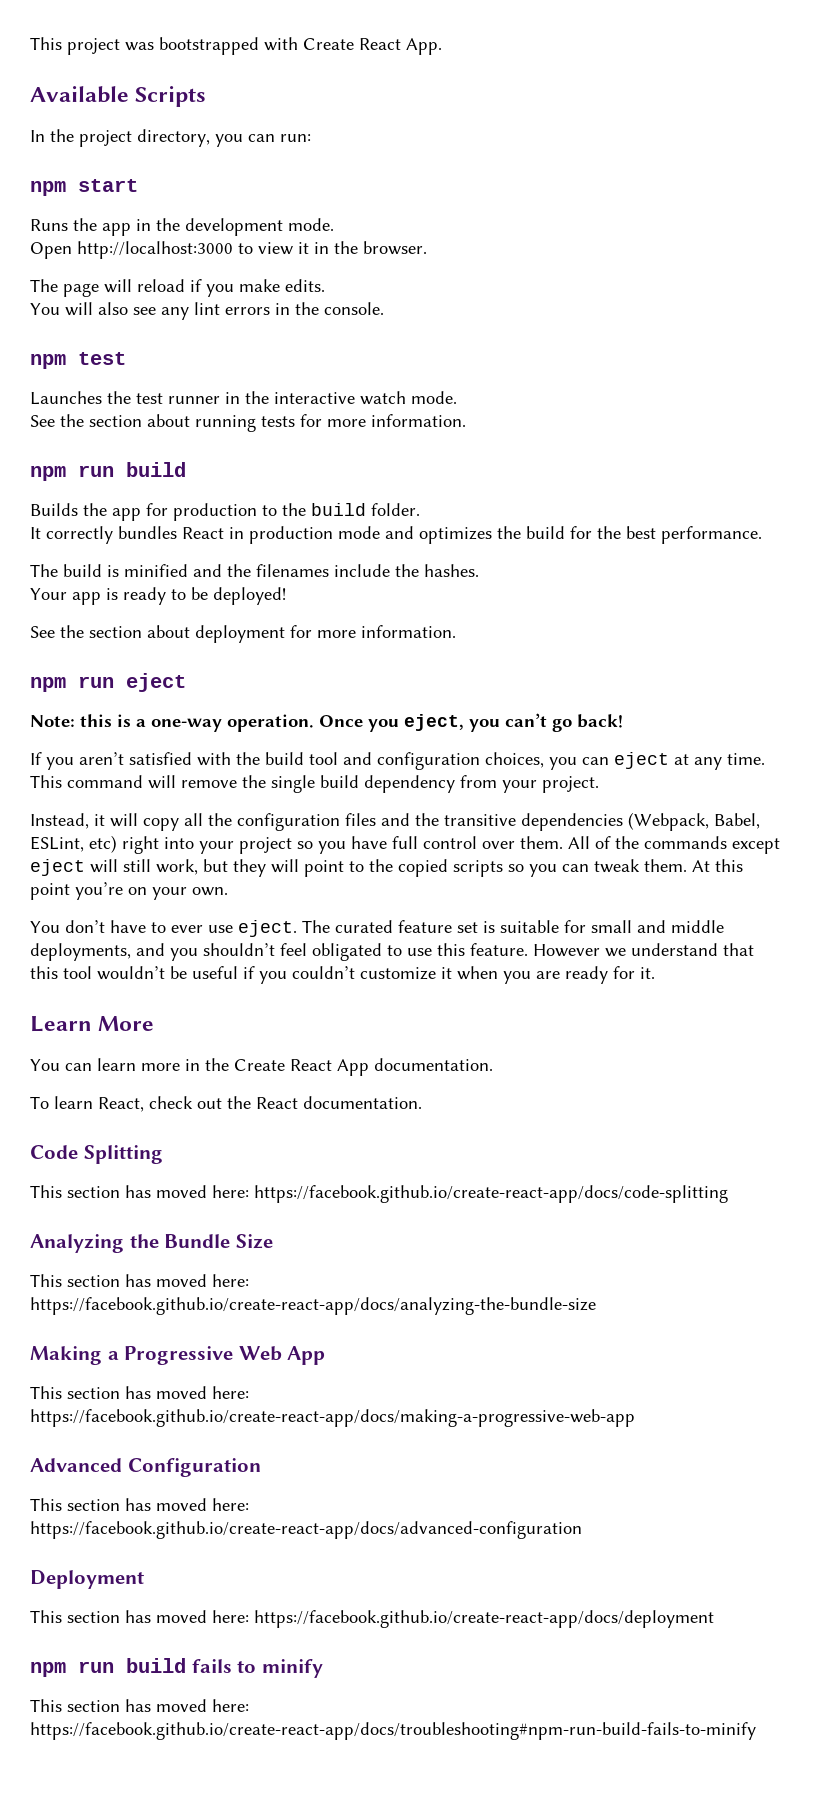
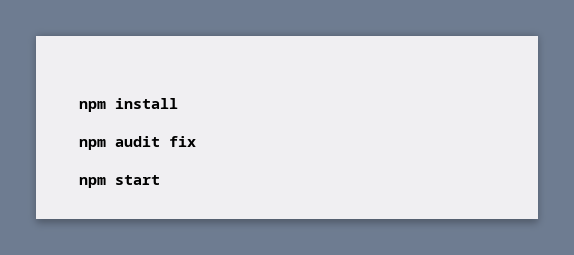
- This project was bootstrapped with Create React App.
- Available Scripts
- In the project directory, you can run:
+ npm install
+ npm audit fix
  npm start
- Runs the app in the development mode.
- Open http://localhost:3000 to view it in the browser.
- The page will reload if you make edits.
- You will also see any lint errors in the console.
- npm test
- Launches the test runner in the interactive watch mode.
- See the section about running tests for more information.
- npm run build
- Builds the app for production to the build folder.
- It correctly bundles React in production mode and optimizes the build for the best performance.
- The build is minified and the filenames include the hashes.
- Your app is ready to be deployed!
- See the section about deployment for more information.
- npm run eject
- Note: this is a one-way operation. Once you eject, you can’t go back!
- If you aren’t satisfied with the build tool and configuration choices, you can eject at any time. This command will remove the single build dependency from your project.
- Instead, it will copy all the configuration files and the transitive dependencies (Webpack, Babel, ESLint, etc) right into your project so you have full control over them. All of the commands except eject will still work, but they will point to the copied scripts so you can tweak them. At this point you’re on your own.
- You don’t have to ever use eject. The curated feature set is suitable for small and middle deployments, and you shouldn’t feel obligated to use this feature. However we understand that this tool wouldn’t be useful if you couldn’t customize it when you are ready for it.
- Learn More
- You can learn more in the Create React App documentation.
- To learn React, check out the React documentation.
- Code Splitting
- This section has moved here: https://facebook.github.io/create-react-app/docs/code-splitting
- Analyzing the Bundle Size
- This section has moved here: https://facebook.github.io/create-react-app/docs/analyzing-the-bundle-size
- Making a Progressive Web App
- This section has moved here: https://facebook.github.io/create-react-app/docs/making-a-progressive-web-app
- Advanced Configuration
- This section has moved here: https://facebook.github.io/create-react-app/docs/advanced-configuration
- Deployment
- This section has moved here: https://facebook.github.io/create-react-app/docs/deployment
- npm run build fails to minify
- This section has moved here: https://facebook.github.io/create-react-app/docs/troubleshooting#npm-run-build-fails-to-minify

